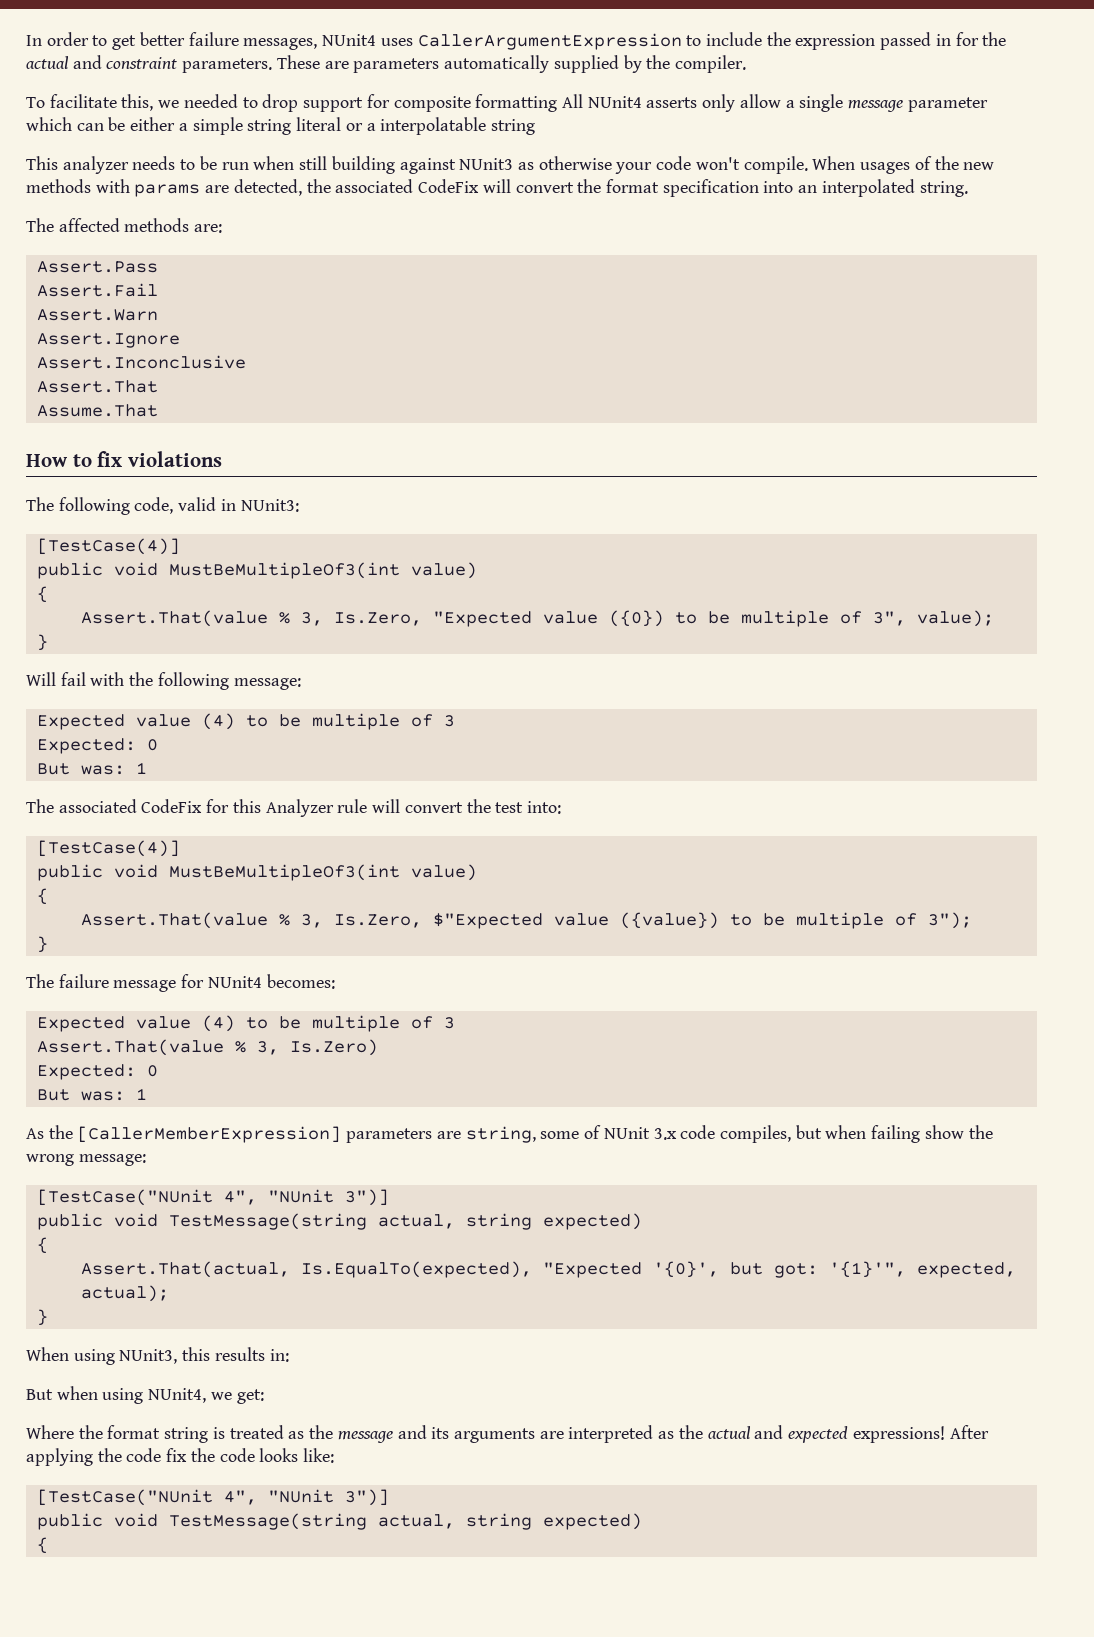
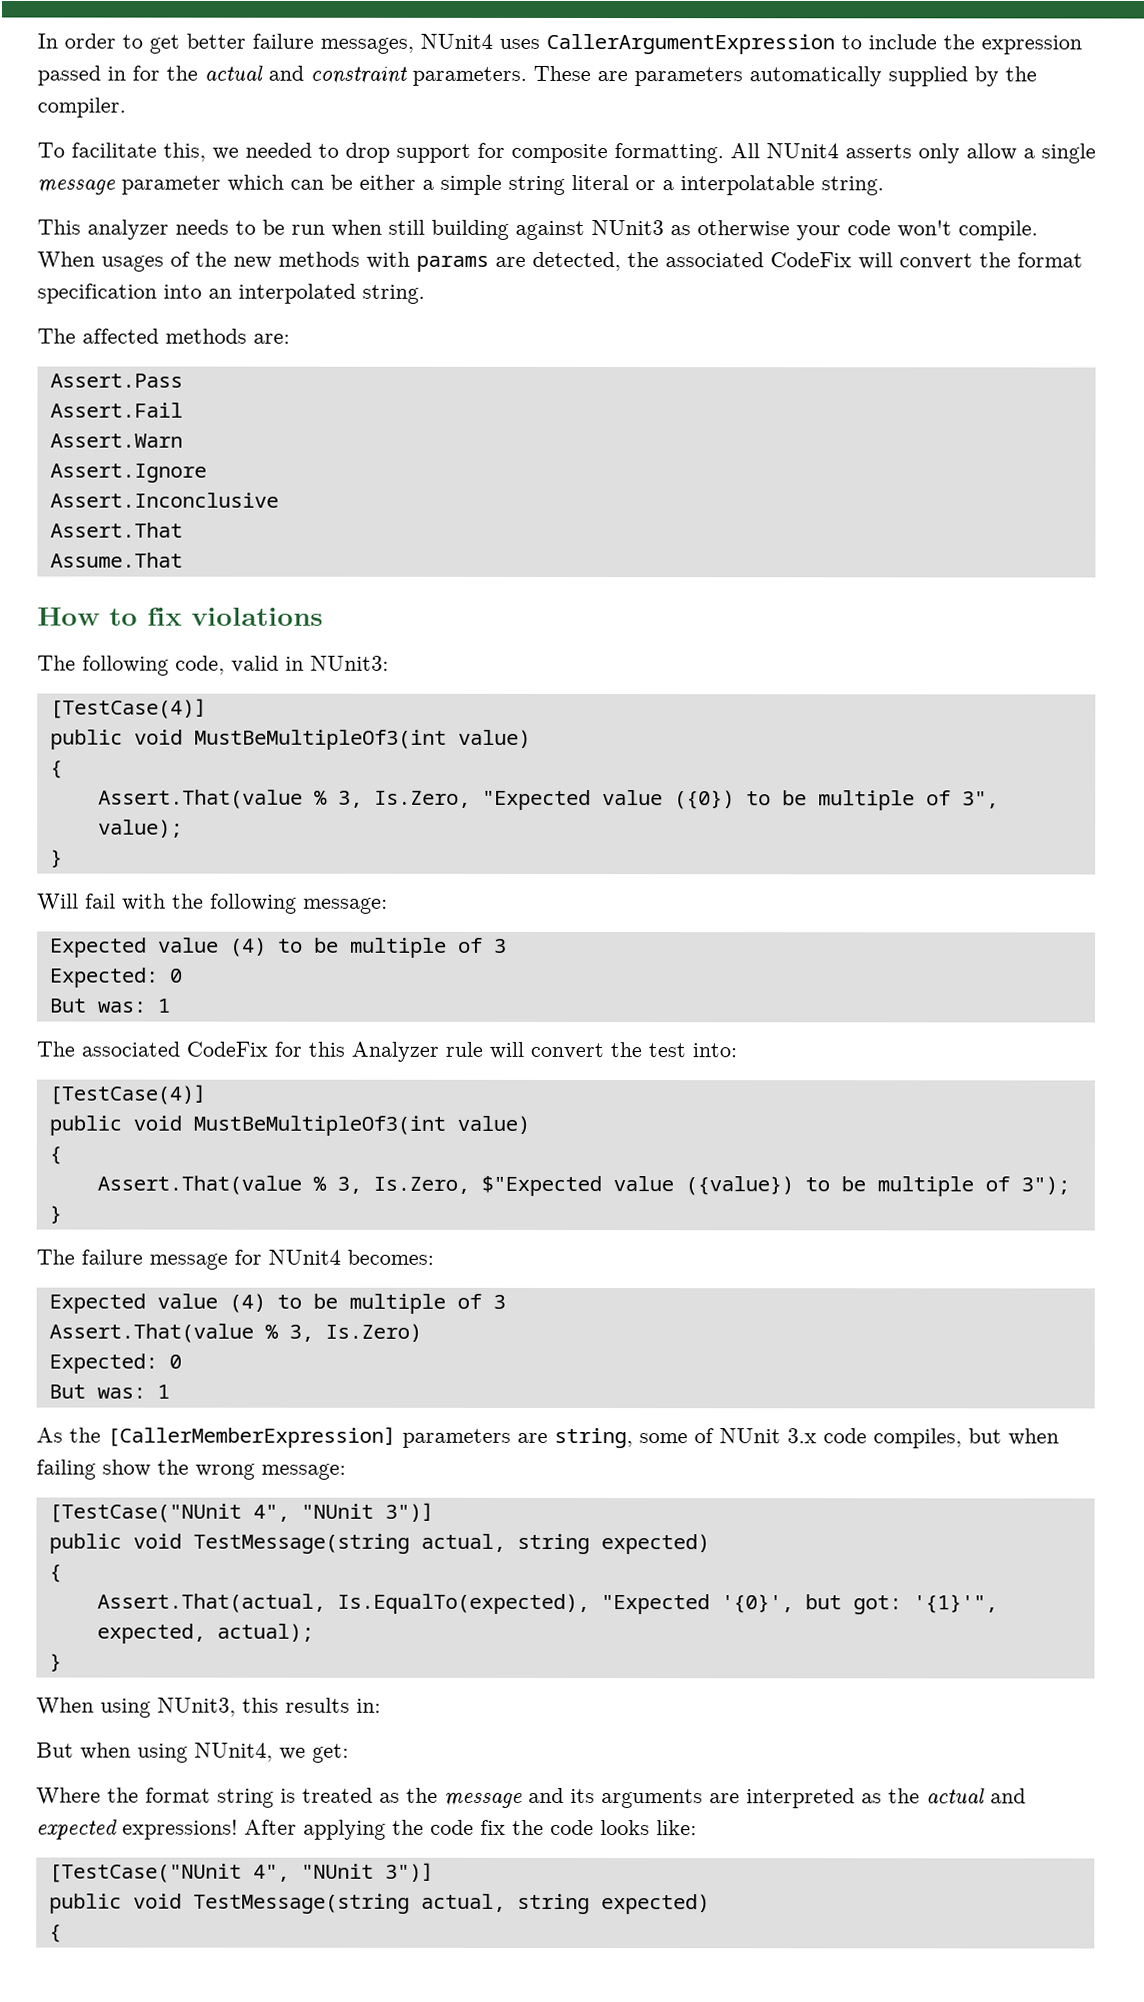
- To facilitate this, we needed to drop support for composite formatting All NUnit4 asserts only allow a single message parameter which can be either a simple string literal or a interpolatable string
+ To facilitate this, we needed to drop support for composite formatting. All NUnit4 asserts only allow a single message parameter which can be either a simple string literal or a interpolatable string.

